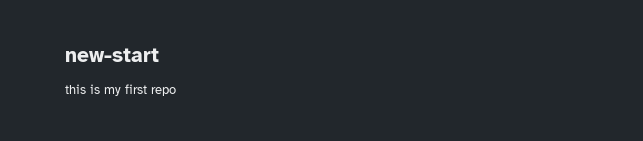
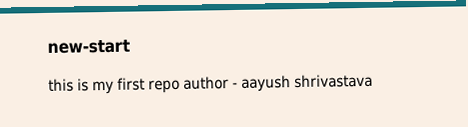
- this is my first repo
+ this is my first repo author - aayush shrivastava

